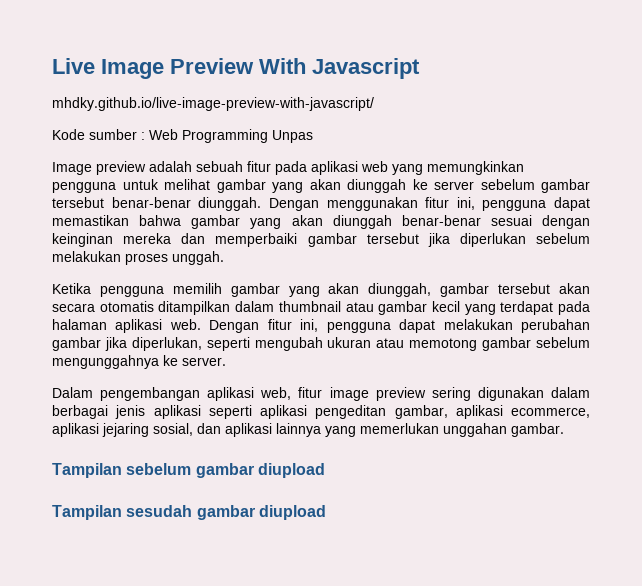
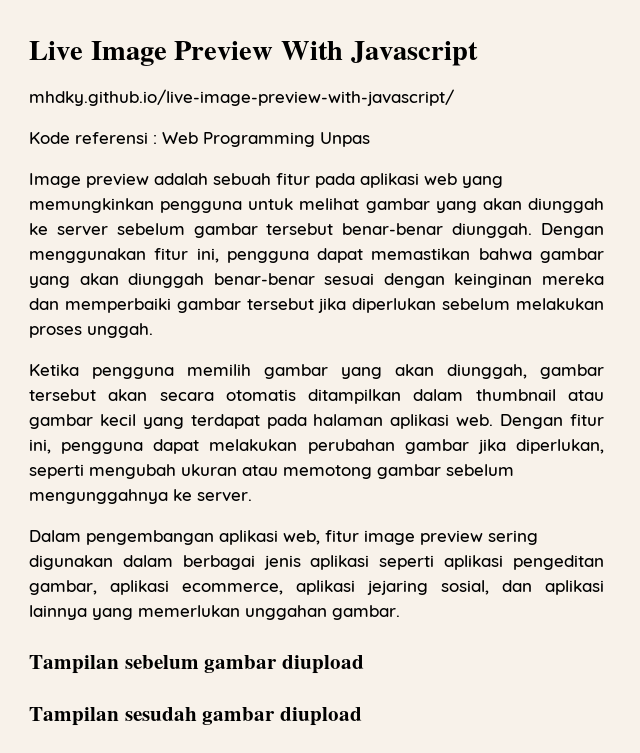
- Kode sumber : Web Programming Unpas
+ Kode referensi : Web Programming Unpas

